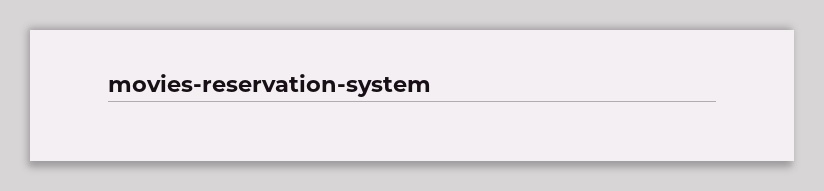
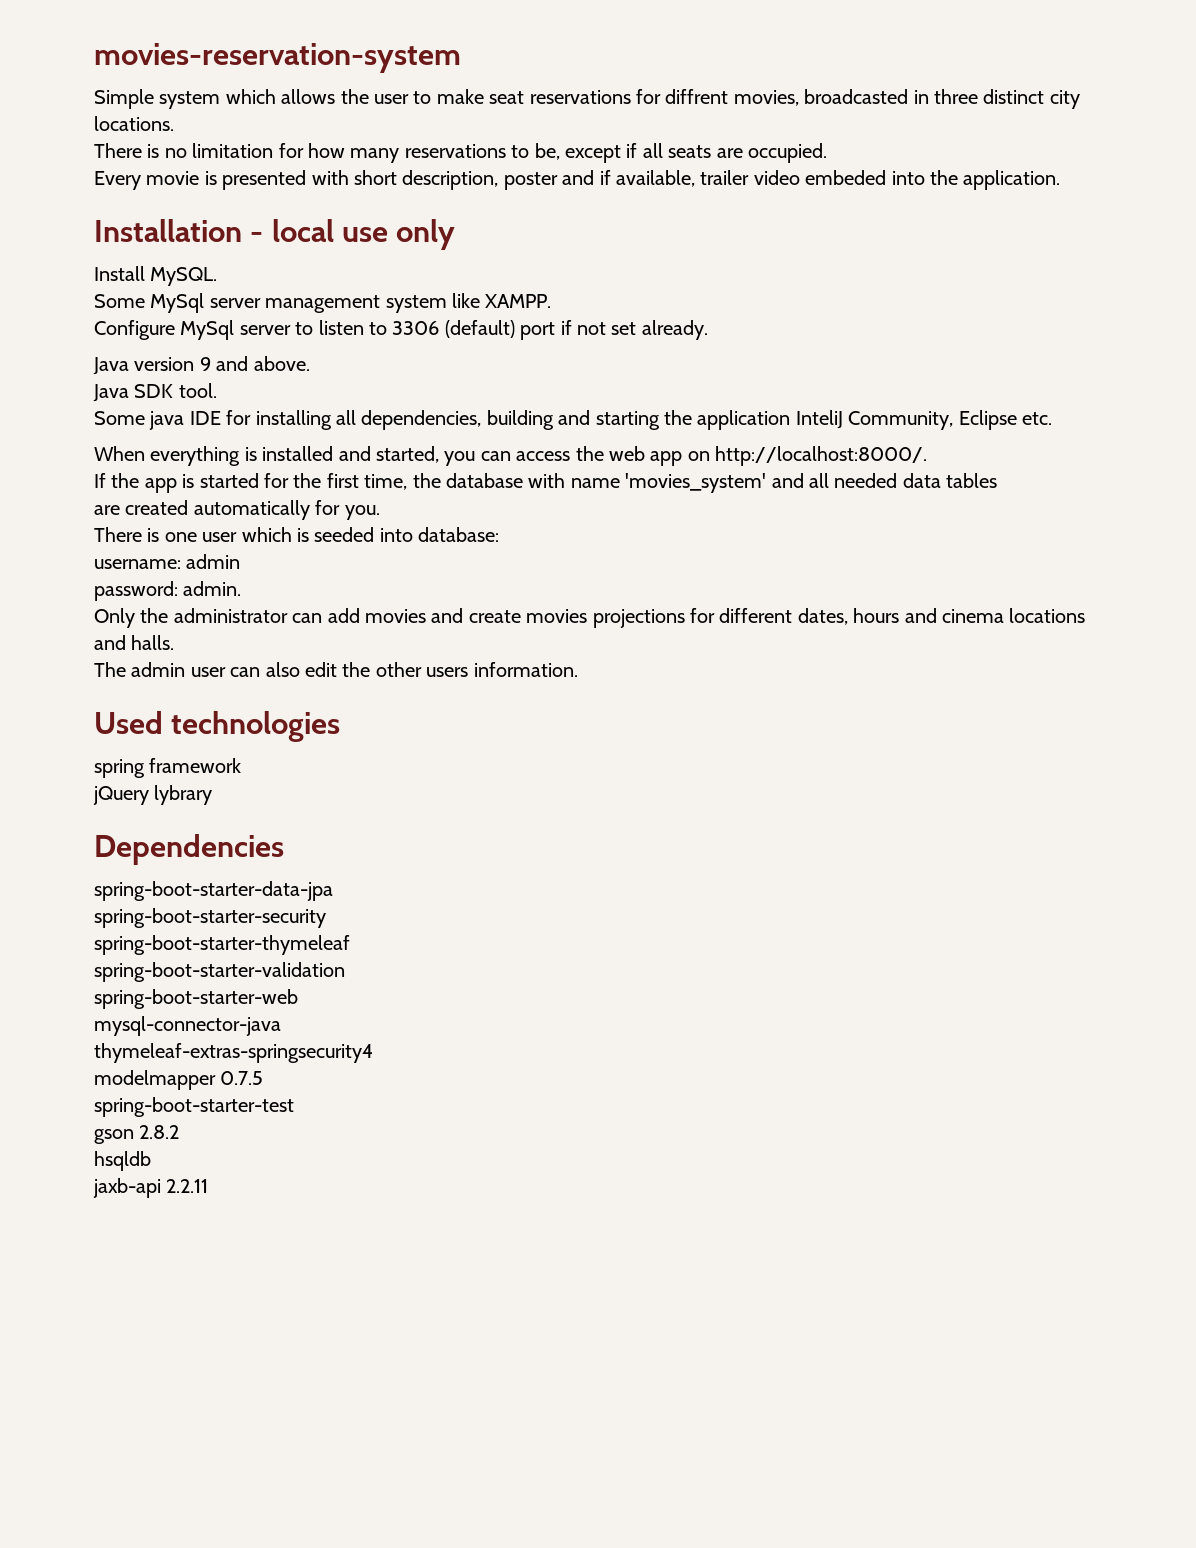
+ Simple system which allows the user to make seat reservations for diffrent movies, broadcasted in three distinct city locations.
+ There is no limitation for how many reservations to be, except if all seats are occupied.
+ Every movie is presented with short description, poster and if available, trailer video embeded into the application.
+ Installation - local use only
+ Install MySQL.
+ Some MySql server management system like XAMPP.
+ Configure MySql server to listen to 3306 (default) port if not set already.
+ Java version 9 and above.
+ Java SDK tool.
+ Some java IDE for installing all dependencies, building and starting the application InteliJ Community, Eclipse etc.
+ When everything is installed and started, you can access the web app on http://localhost:8000/.
+ If the app is started for the first time, the database with name 'movies_system' and all needed data tables
+ are created automatically for you.
+ There is one user which is seeded into database:
+ username: admin
+ password: admin.
+ Only the administrator can add movies and create movies projections for different dates, hours and cinema locations and halls.
+ The admin user can also edit the other users information.
+ Used technologies
+ spring framework
+ jQuery lybrary
+ Dependencies
+ spring-boot-starter-data-jpa
+ spring-boot-starter-security
+ spring-boot-starter-thymeleaf
+ spring-boot-starter-validation
+ spring-boot-starter-web
+ mysql-connector-java
+ thymeleaf-extras-springsecurity4
+ modelmapper 0.7.5
+ spring-boot-starter-test
+ gson 2.8.2
+ hsqldb
+ jaxb-api 2.2.11

